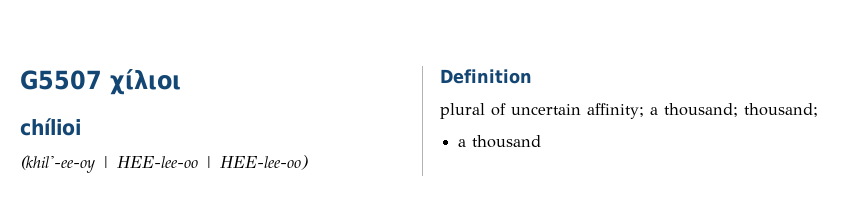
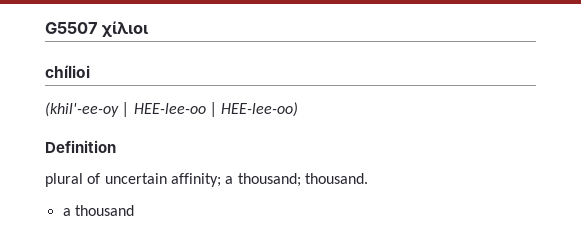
- plural of uncertain affinity; a thousand; thousand;
+ plural of uncertain affinity; a thousand; thousand.

